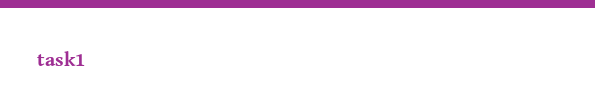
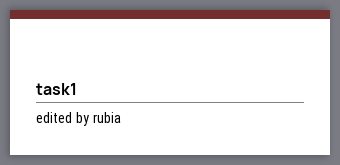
+ edited by rubia

